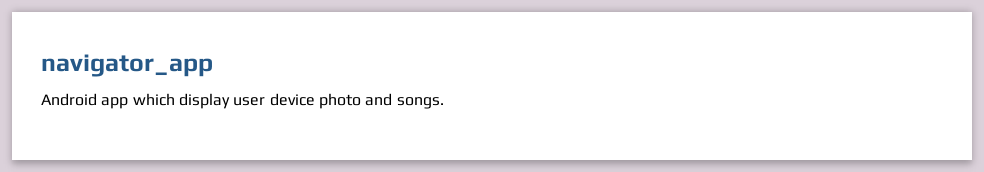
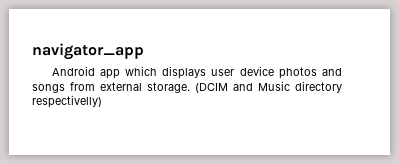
- Android app which display user device photo and songs.
+ Android app which displays user device photos and songs from external storage. (DCIM and Music directory respectivelly)

